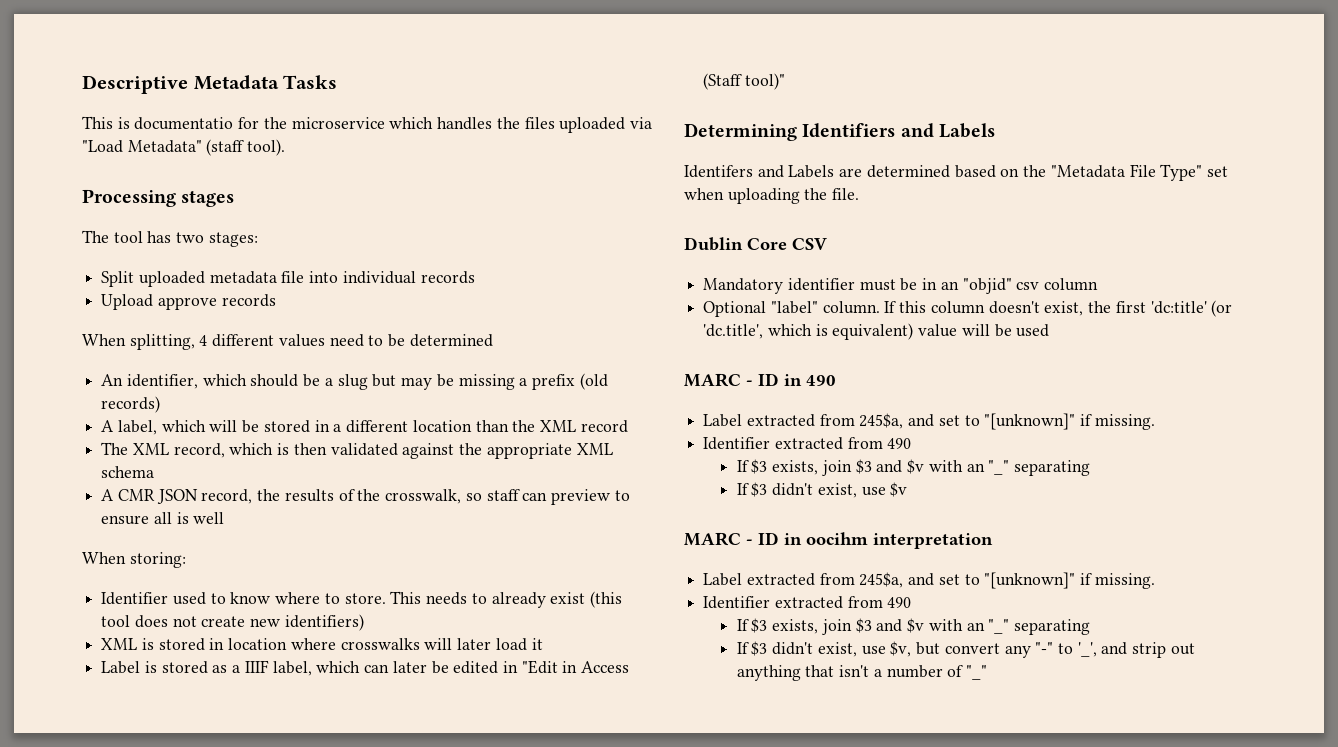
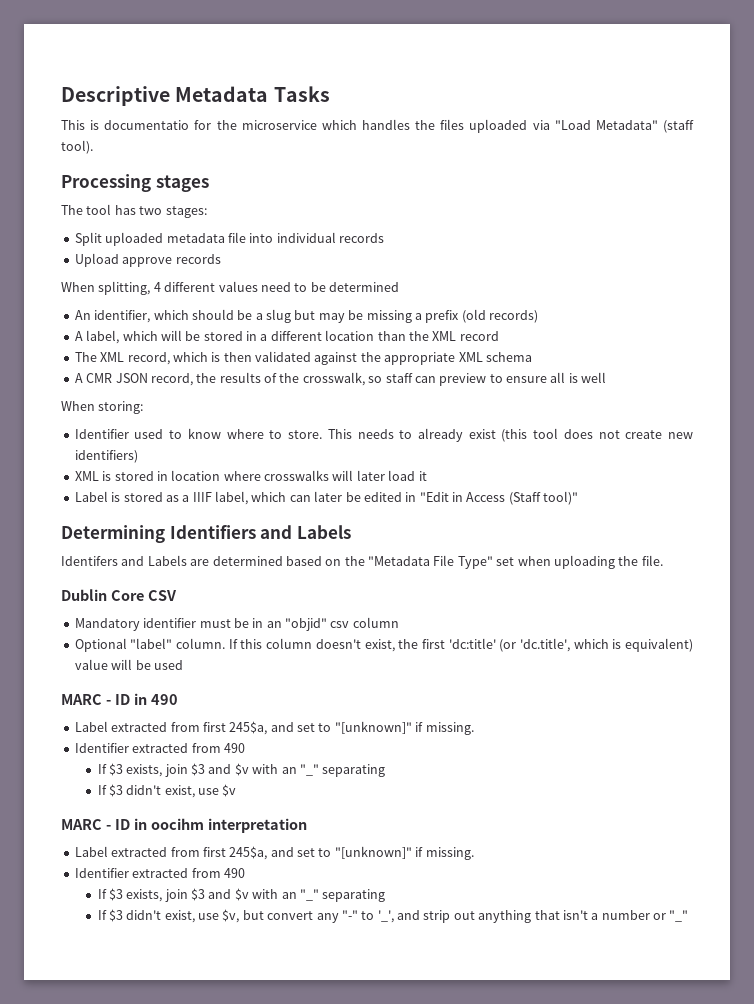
  MARC - ID in 490
- Label extracted from 245$a, and set to "[unknown]" if missing.
+ Label extracted from first 245$a, and set to "[unknown]" if missing.
  MARC - ID in oocihm interpretation
- Label extracted from 245$a, and set to "[unknown]" if missing.
+ Label extracted from first 245$a, and set to "[unknown]" if missing.
- If $3 didn't exist, use $v, but convert any "-" to '_', and strip out anything that isn't a number of "_"
+ If $3 didn't exist, use $v, but convert any "-" to '_', and strip out anything that isn't a number or "_"

